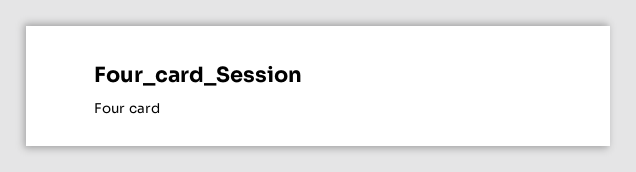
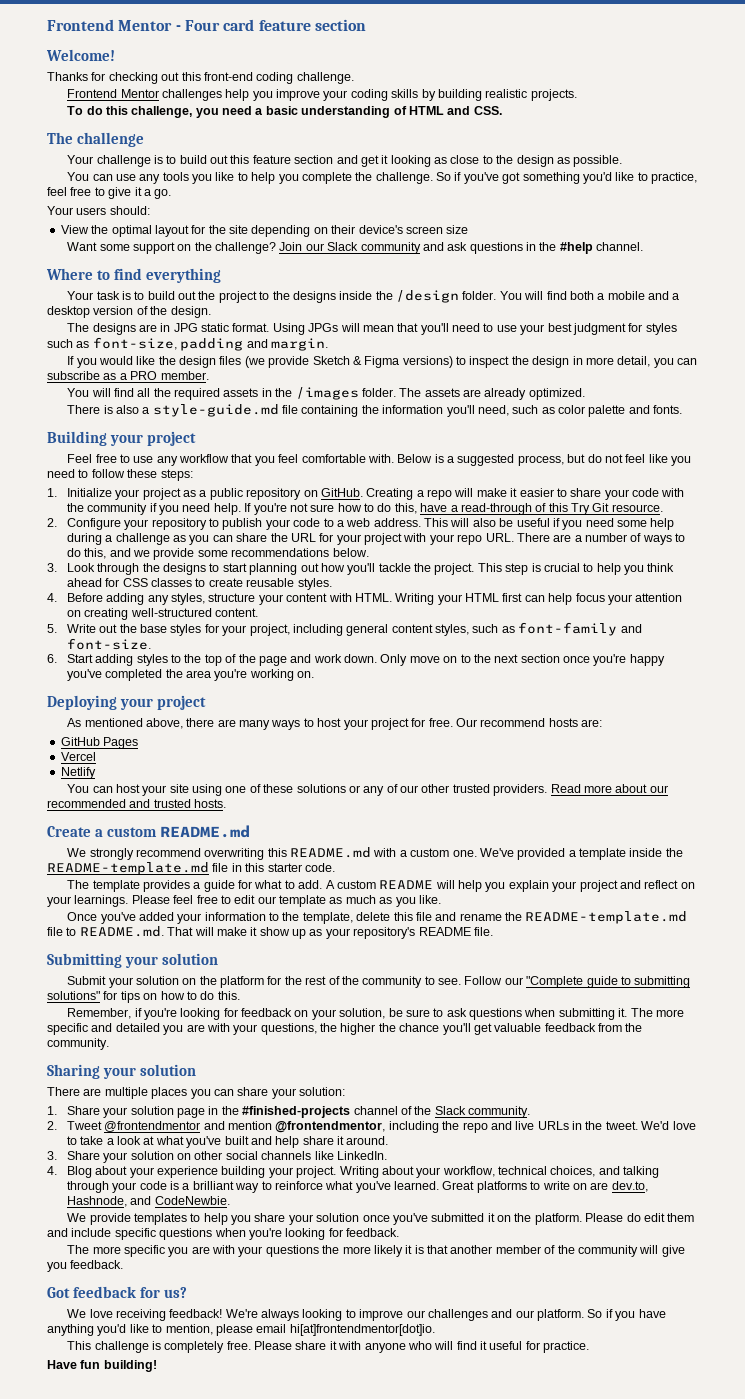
- Four_card_Session
- Four card
+ Frontend Mentor - Four card feature section
+ Welcome!
+ Thanks for checking out this front-end coding challenge.
+ Frontend Mentor challenges help you improve your coding skills by building realistic projects.
+ To do this challenge, you need a basic understanding of HTML and CSS.
+ The challenge
+ Your challenge is to build out this feature section and get it looking as close to the design as possible.
+ You can use any tools you like to help you complete the challenge. So if you've got something you'd like to practice, feel free to give it a go.
+ Your users should:
+ View the optimal layout for the site depending on their device's screen size
+ Want some support on the challenge? Join our Slack community and ask questions in the #help channel.
+ Where to find everything
+ Your task is to build out the project to the designs inside the /design folder. You will find both a mobile and a desktop version of the design.
+ The designs are in JPG static format. Using JPGs will mean that you'll need to use your best judgment for styles such as font-size, padding and margin.
+ If you would like the design files (we provide Sketch & Figma versions) to inspect the design in more detail, you can subscribe as a PRO member.
+ You will find all the required assets in the /images folder. The assets are already optimized.
+ There is also a style-guide.md file containing the information you'll need, such as color palette and fonts.
+ Building your project
+ Feel free to use any workflow that you feel comfortable with. Below is a suggested process, but do not feel like you need to follow these steps:
+ 1. Initialize your project as a public repository on GitHub. Creating a repo will make it easier to share your code with the community if you need help. If you're not sure how to do this, have a read-through of this Try Git resource.
+ 2. Configure your repository to publish your code to a web address. This will also be useful if you need some help during a challenge as you can share the URL for your project with your repo URL. There are a number of ways to do this, and we provide some recommendations below.
+ 3. Look through the designs to start planning out how you'll tackle the project. This step is crucial to help you think ahead for CSS classes to create reusable styles.
+ 4. Before adding any styles, structure your content with HTML. Writing your HTML first can help focus your attention on creating well-structured content.
+ 5. Write out the base styles for your project, including general content styles, such as font-family and font-size.
+ 6. Start adding styles to the top of the page and work down. Only move on to the next section once you're happy you've completed the area you're working on.
+ Deploying your project
+ As mentioned above, there are many ways to host your project for free. Our recommend hosts are:
+ GitHub Pages
+ Vercel
+ Netlify
+ You can host your site using one of these solutions or any of our other trusted providers. Read more about our recommended and trusted hosts.
+ Create a custom README.md
+ We strongly recommend overwriting this README.md with a custom one. We've provided a template inside the README-template.md file in this starter code.
+ The template provides a guide for what to add. A custom README will help you explain your project and reflect on your learnings. Please feel free to edit our template as much as you like.
+ Once you've added your information to the template, delete this file and rename the README-template.md file to README.md. That will make it show up as your repository's README file.
+ Submitting your solution
+ Submit your solution on the platform for the rest of the community to see. Follow our "Complete guide to submitting solutions" for tips on how to do this.
+ Remember, if you're looking for feedback on your solution, be sure to ask questions when submitting it. The more specific and detailed you are with your questions, the higher the chance you'll get valuable feedback from the community.
+ Sharing your solution
+ There are multiple places you can share your solution:
+ 1. Share your solution page in the #finished-projects channel of the Slack community.
+ 2. Tweet @frontendmentor and mention @frontendmentor, including the repo and live URLs in the tweet. We'd love to take a look at what you've built and help share it around.
+ 3. Share your solution on other social channels like LinkedIn.
+ 4. Blog about your experience building your project. Writing about your workflow, technical choices, and talking through your code is a brilliant way to reinforce what you've learned. Great platforms to write on are dev.to, Hashnode, and CodeNewbie.
+ We provide templates to help you share your solution once you've submitted it on the platform. Please do edit them and include specific questions when you're looking for feedback.
+ The more specific you are with your questions the more likely it is that another member of the community will give you feedback.
+ Got feedback for us?
+ We love receiving feedback! We're always looking to improve our challenges and our platform. So if you have anything you'd like to mention, please email hi[at]frontendmentor[dot]io.
+ This challenge is completely free. Please share it with anyone who will find it useful for practice.
+ Have fun building!

